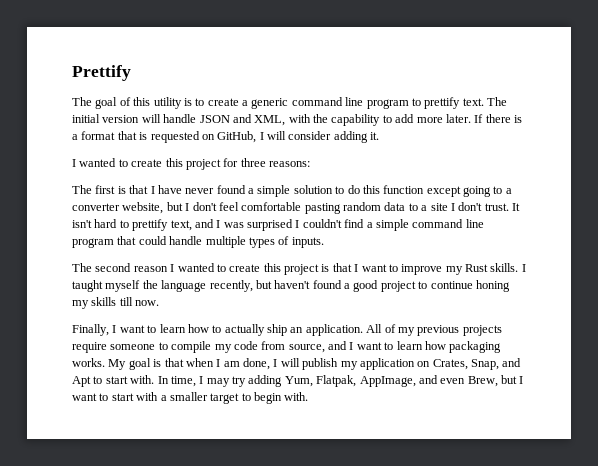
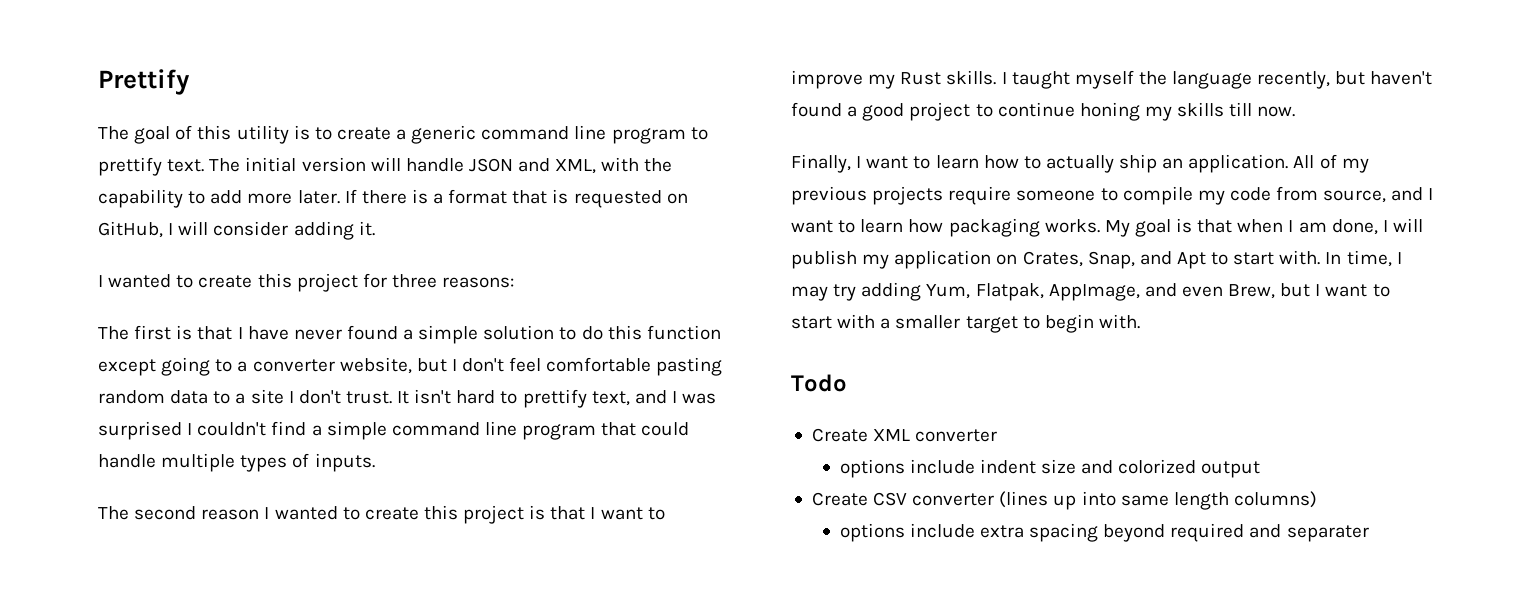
+ Todo
+ Create XML converter
+ options include indent size and colorized output
+ Create CSV converter (lines up into same length columns)
+ options include extra spacing beyond required and separater

